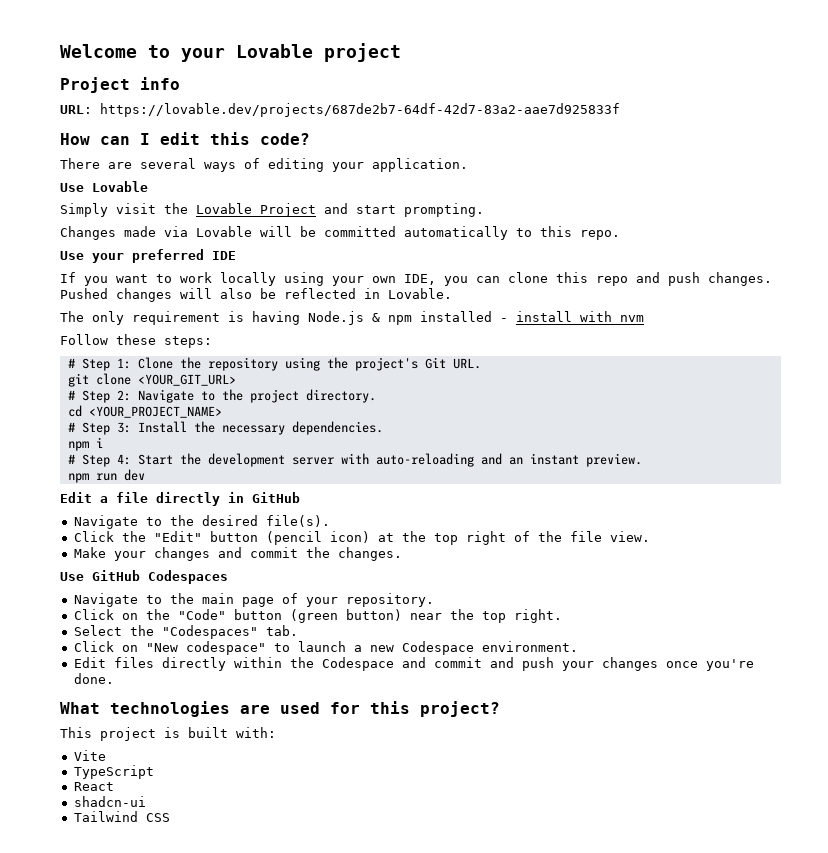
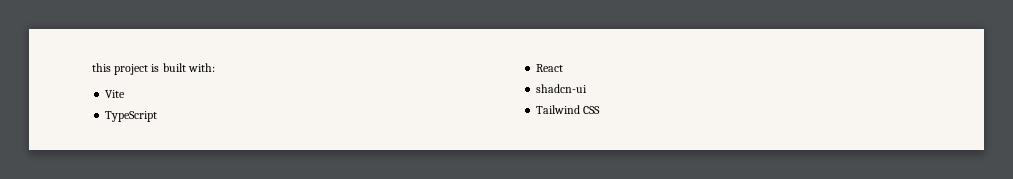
- Welcome to your Lovable project
- Project info
- URL: https://lovable.dev/projects/687de2b7-64df-42d7-83a2-aae7d925833f
- How can I edit this code?
- There are several ways of editing your application.
- Use Lovable
- Simply visit the Lovable Project and start prompting.
- Changes made via Lovable will be committed automatically to this repo.
- Use your preferred IDE
- If you want to work locally using your own IDE, you can clone this repo and push changes. Pushed changes will also be reflected in Lovable.
- The only requirement is having Node.js & npm installed - install with nvm
- Follow these steps:
- # Step 1: Clone the repository using the project's Git URL.
- git clone <YOUR_GIT_URL>
- # Step 2: Navigate to the project directory.
- cd <YOUR_PROJECT_NAME>
- # Step 3: Install the necessary dependencies.
- npm i
- # Step 4: Start the development server with auto-reloading and an instant preview.
- npm run dev
- Edit a file directly in GitHub
- Navigate to the desired file(s).
- Click the "Edit" button (pencil icon) at the top right of the file view.
- Make your changes and commit the changes.
- Use GitHub Codespaces
- Navigate to the main page of your repository.
- Click on the "Code" button (green button) near the top right.
- Select the "Codespaces" tab.
- Click on "New codespace" to launch a new Codespace environment.
- Edit files directly within the Codespace and commit and push your changes once you're done.
- What technologies are used for this project?
- This project is built with:
+ this project is built with:

